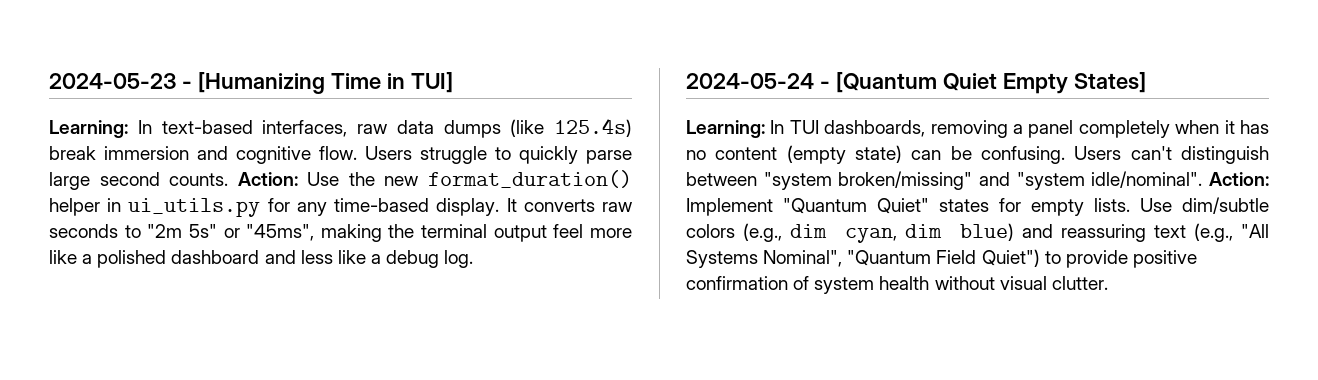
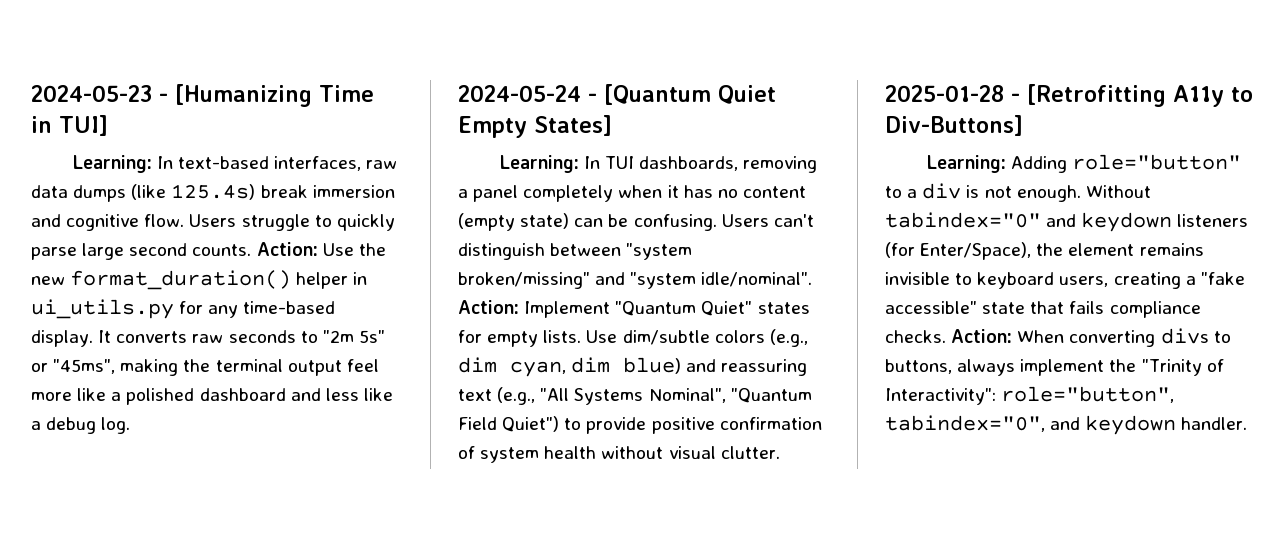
+ 2025-01-28 - [Retrofitting A11y to Div-Buttons]
+ Learning: Adding role="button" to a div is not enough. Without tabindex="0" and keydown listeners (for Enter/Space), the element remains invisible to keyboard users, creating a "fake accessible" state that fails compliance checks. Action: When converting divs to buttons, always implement the "Trinity of Interactivity": role="button", tabindex="0", and keydown handler.

